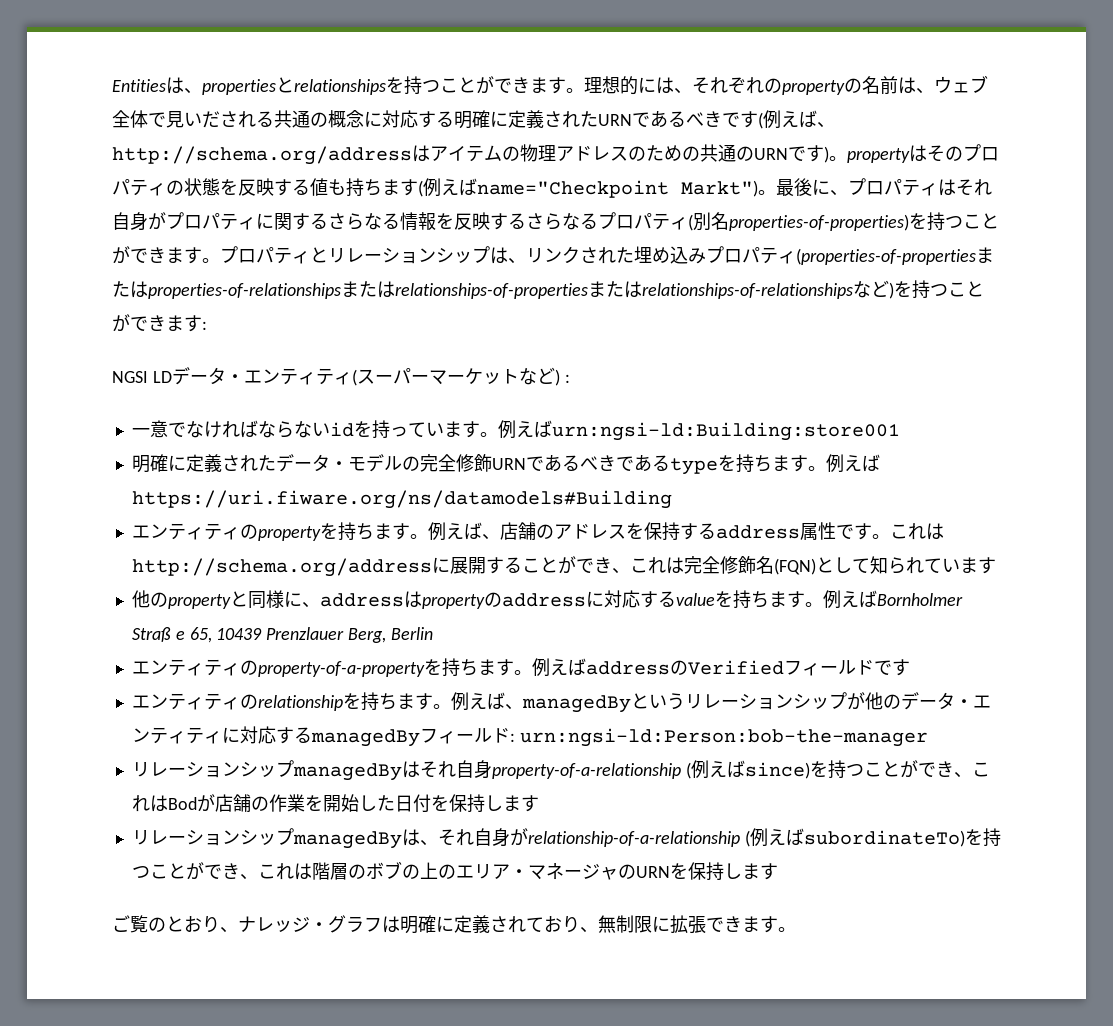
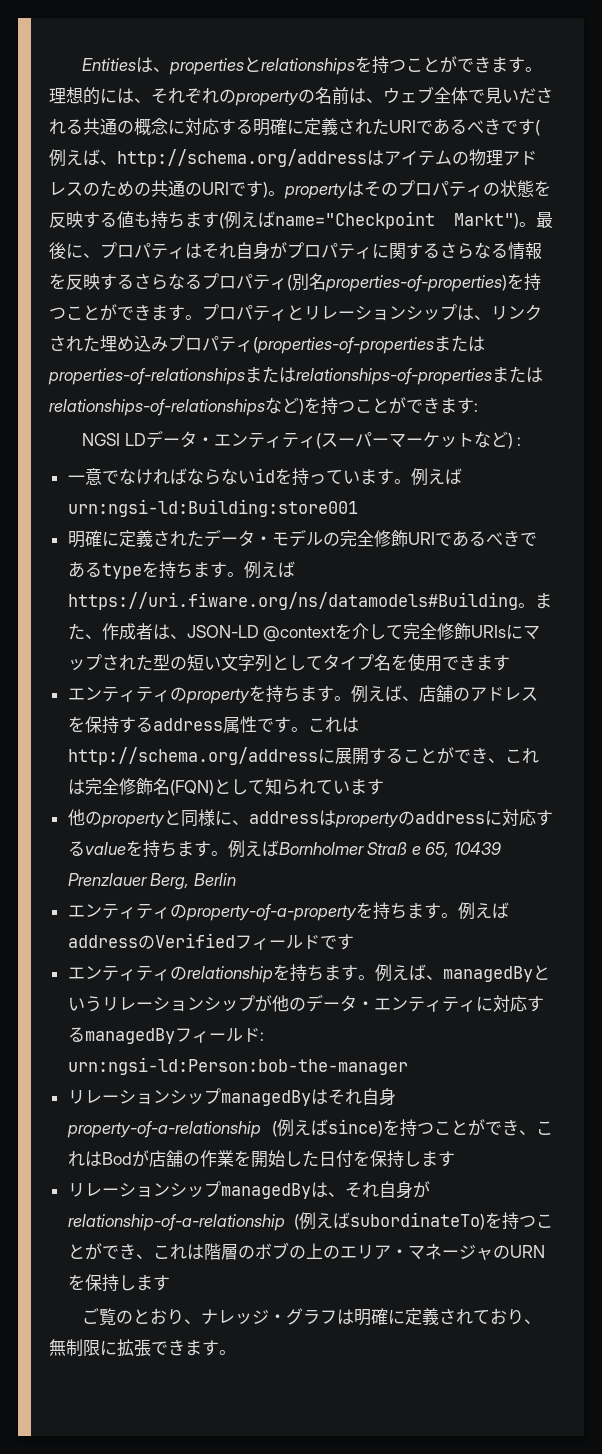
- 理想的には、それぞれのpropertyの名前は、ウェブ全体で見いだされる共通の概念に対応する明確に定義されたURNであるべきです(例えば、http://schema.org/addressはアイテムの物理アドレスのための共通のURNです)。propertyはそのプロパティの状態を反映する値も持ちます(例えばname="Checkpoint Markt")。
+ 理想的には、それぞれのpropertyの名前は、ウェブ全体で見いだされる共通の概念に対応する明確に定義されたURIであるべきです(例えば、http://schema.org/addressはアイテムの物理アドレスのための共通のURIです)。propertyはそのプロパティの状態を反映する値も持ちます(例えばname="Checkpoint Markt")。
- 明確に定義されたデータ・モデルの完全修飾URNであるべきであるtypeを持ちます。
+ 明確に定義されたデータ・モデルの完全修飾URIであるべきであるtypeを持ちます。
- 例えばhttps://uri.fiware.org/ns/datamodels#Building
+ 例えばhttps://uri.fiware.org/ns/datamodels#Building。また、作成者は、JSON-LD @contextを介して完全修飾URIsにマップされた型の短い文字列としてタイプ名を使用できます

